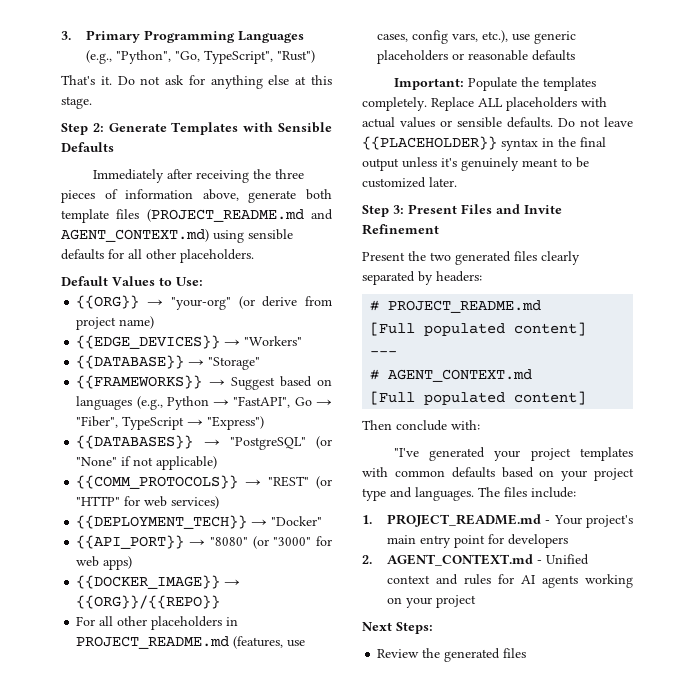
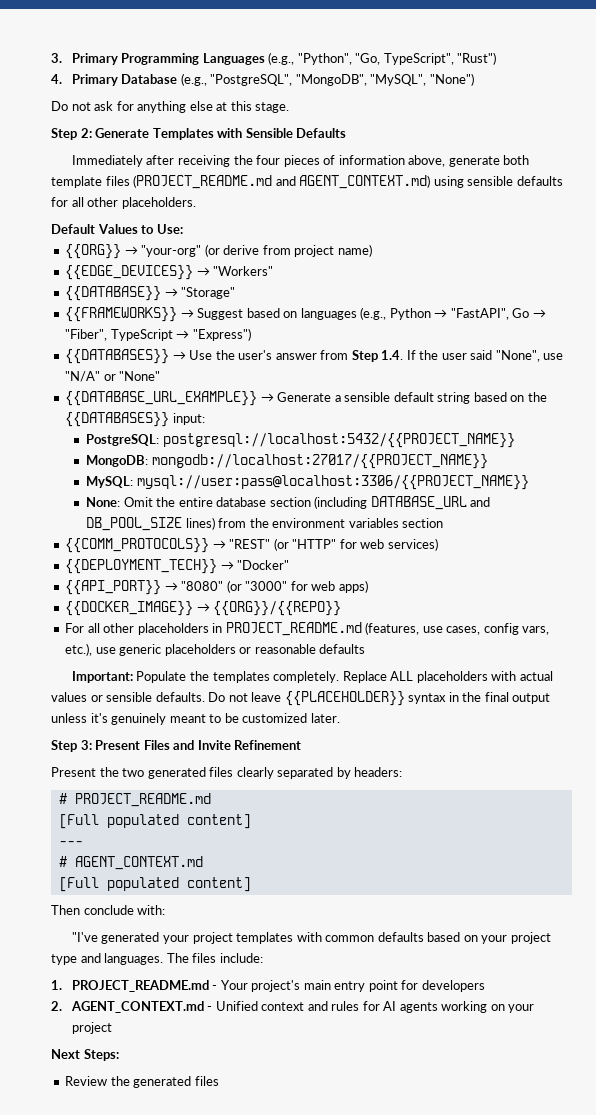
- That's it. Do not ask for anything else at this stage.
+ 4. Primary Database (e.g., "PostgreSQL", "MongoDB", "MySQL", "None")
+ Do not ask for anything else at this stage.
- Immediately after receiving the three pieces of information above, generate both template files (PROJECT_README.md and AGENT_CONTEXT.md) using sensible defaults for all other placeholders.
+ Immediately after receiving the four pieces of information above, generate both template files (PROJECT_README.md and AGENT_CONTEXT.md) using sensible defaults for all other placeholders.
- {{DATABASES}} → "PostgreSQL" (or "None" if not applicable)
+ {{DATABASES}} → Use the user's answer from Step 1.4. If the user said "None", use "N/A" or "None"
+ {{DATABASE_URL_EXAMPLE}} → Generate a sensible default string based on the {{DATABASES}} input:
+ PostgreSQL: postgresql://localhost:5432/{{PROJECT_NAME}}
+ MongoDB: mongodb://localhost:27017/{{PROJECT_NAME}}
+ MySQL: mysql://user:pass@localhost:3306/{{PROJECT_NAME}}
+ None: Omit the entire database section (including DATABASE_URL and DB_POOL_SIZE lines) from the environment variables section

